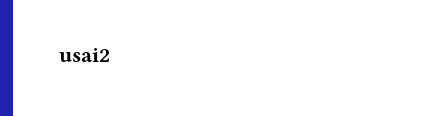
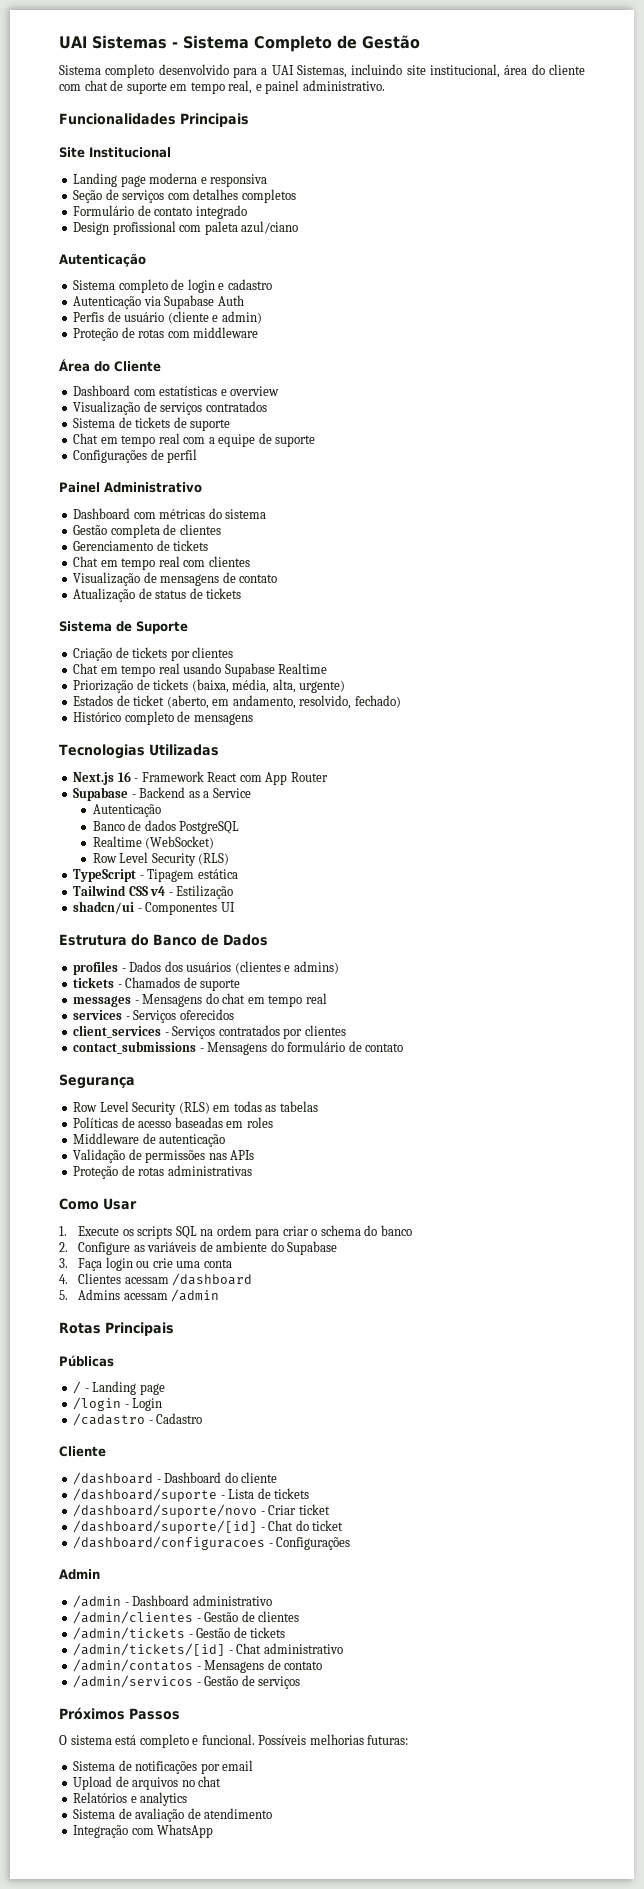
- usai2
+ UAI Sistemas - Sistema Completo de Gestão
+ Sistema completo desenvolvido para a UAI Sistemas, incluindo site institucional, área do cliente com chat de suporte em tempo real, e painel administrativo.
+ Funcionalidades Principais
+ Site Institucional
+ Landing page moderna e responsiva
+ Seção de serviços com detalhes completos
+ Formulário de contato integrado
+ Design profissional com paleta azul/ciano
+ Autenticação
+ Sistema completo de login e cadastro
+ Autenticação via Supabase Auth
+ Perfis de usuário (cliente e admin)
+ Proteção de rotas com middleware
+ Área do Cliente
+ Dashboard com estatísticas e overview
+ Visualização de serviços contratados
+ Sistema de tickets de suporte
+ Chat em tempo real com a equipe de suporte
+ Configurações de perfil
+ Painel Administrativo
+ Dashboard com métricas do sistema
+ Gestão completa de clientes
+ Gerenciamento de tickets
+ Chat em tempo real com clientes
+ Visualização de mensagens de contato
+ Atualização de status de tickets
+ Sistema de Suporte
+ Criação de tickets por clientes
+ Chat em tempo real usando Supabase Realtime
+ Priorização de tickets (baixa, média, alta, urgente)
+ Estados de ticket (aberto, em andamento, resolvido, fechado)
+ Histórico completo de mensagens
+ Tecnologias Utilizadas
+ Next.js 16 - Framework React com App Router
+ Supabase - Backend as a Service
+ Autenticação
+ Banco de dados PostgreSQL
+ Realtime (WebSocket)
+ Row Level Security (RLS)
+ TypeScript - Tipagem estática
+ Tailwind CSS v4 - Estilização
+ shadcn/ui - Componentes UI
+ Estrutura do Banco de Dados
+ profiles - Dados dos usuários (clientes e admins)
+ tickets - Chamados de suporte
+ messages - Mensagens do chat em tempo real
+ services - Serviços oferecidos
+ client_services - Serviços contratados por clientes
+ contact_submissions - Mensagens do formulário de contato
+ Segurança
+ Row Level Security (RLS) em todas as tabelas
+ Políticas de acesso baseadas em roles
+ Middleware de autenticação
+ Validação de permissões nas APIs
+ Proteção de rotas administrativas
+ Como Usar
+ 1. Execute os scripts SQL na ordem para criar o schema do banco
+ 2. Configure as variáveis de ambiente do Supabase
+ 3. Faça login ou crie uma conta
+ 4. Clientes acessam /dashboard
+ 5. Admins acessam /admin
+ Rotas Principais
+ Públicas
+ / - Landing page
+ /login - Login
+ /cadastro - Cadastro
+ Cliente
+ /dashboard - Dashboard do cliente
+ /dashboard/suporte - Lista de tickets
+ /dashboard/suporte/novo - Criar ticket
+ /dashboard/suporte/[id] - Chat do ticket
+ /dashboard/configuracoes - Configurações
+ Admin
+ /admin - Dashboard administrativo
+ /admin/clientes - Gestão de clientes
+ /admin/tickets - Gestão de tickets
+ /admin/tickets/[id] - Chat administrativo
+ /admin/contatos - Mensagens de contato
+ /admin/servicos - Gestão de serviços
+ Próximos Passos
+ O sistema está completo e funcional. Possíveis melhorias futuras:
+ Sistema de notificações por email
+ Upload de arquivos no chat
+ Relatórios e analytics
+ Sistema de avaliação de atendimento
+ Integração com WhatsApp

